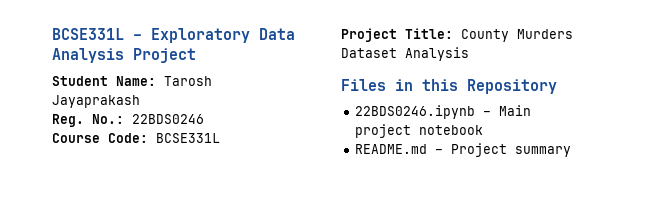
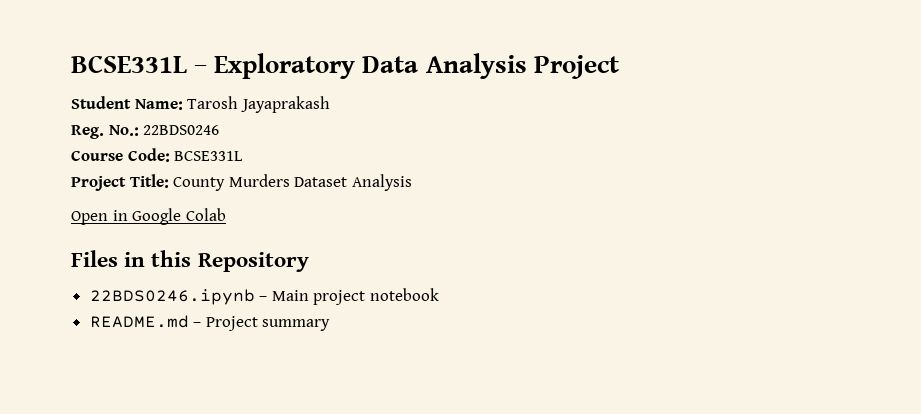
+ Open in Google Colab

